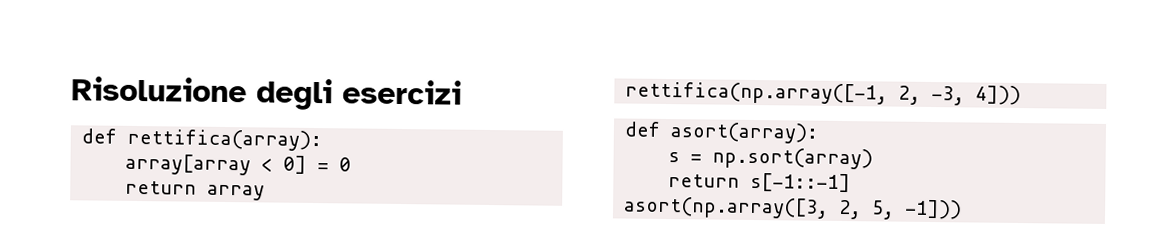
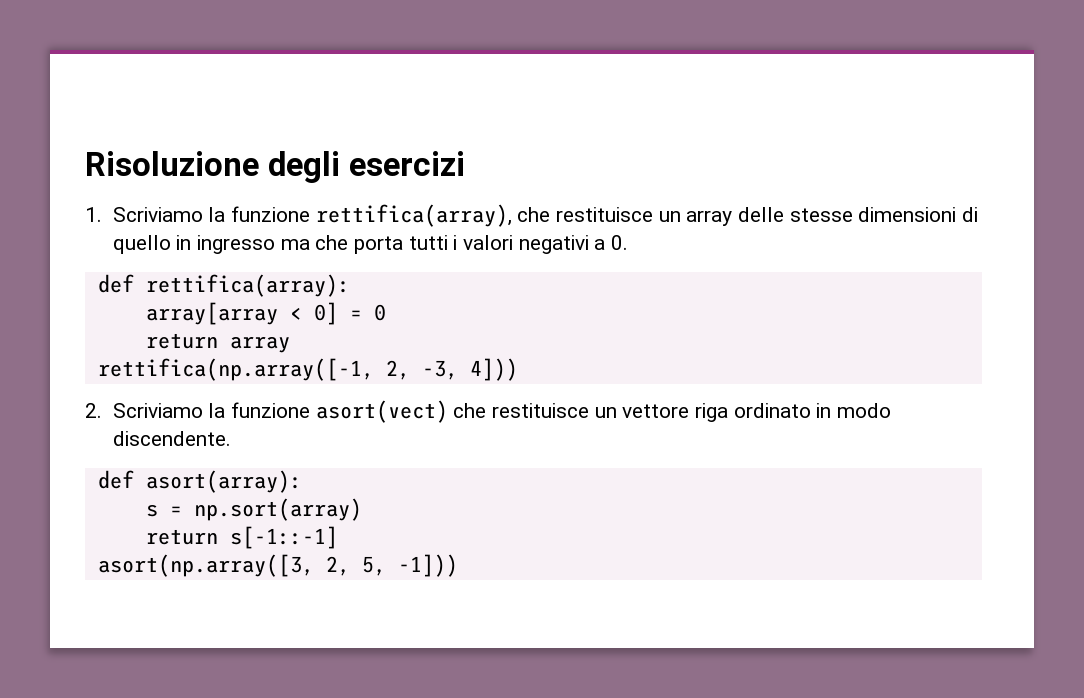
+ 1. Scriviamo la funzione rettifica(array), che restituisce un array delle stesse dimensioni di quello in ingresso ma che porta tutti i valori negativi a 0.
+ 2. Scriviamo la funzione asort(vect) che restituisce un vettore riga ordinato in modo discendente.

